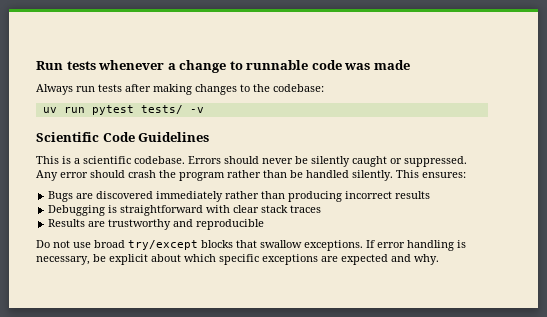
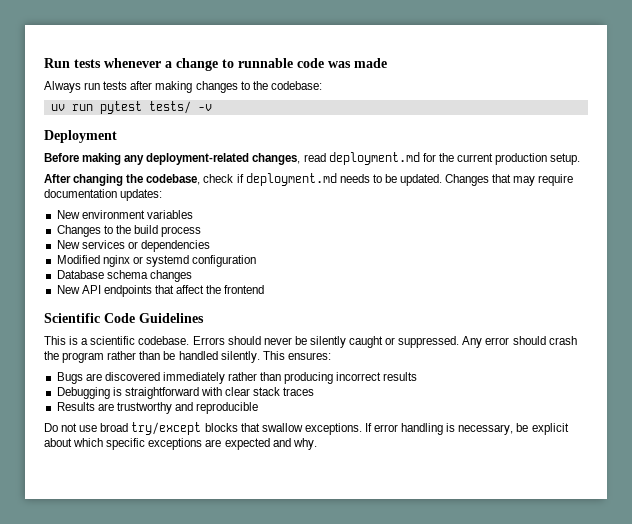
+ Deployment
+ Before making any deployment-related changes, read deployment.md for the current production setup.
+ After changing the codebase, check if deployment.md needs to be updated. Changes that may require documentation updates:
+ New environment variables
+ Changes to the build process
+ New services or dependencies
+ Modified nginx or systemd configuration
+ Database schema changes
+ New API endpoints that affect the frontend

